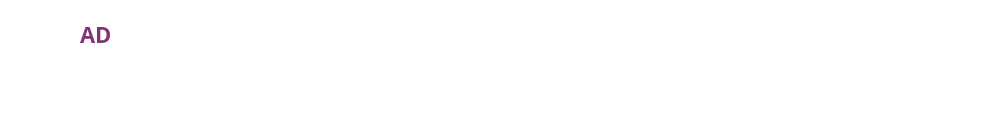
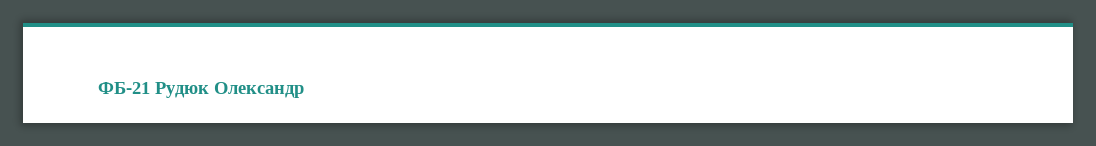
- AD
+ ФБ-21 Рудюк Олександр

